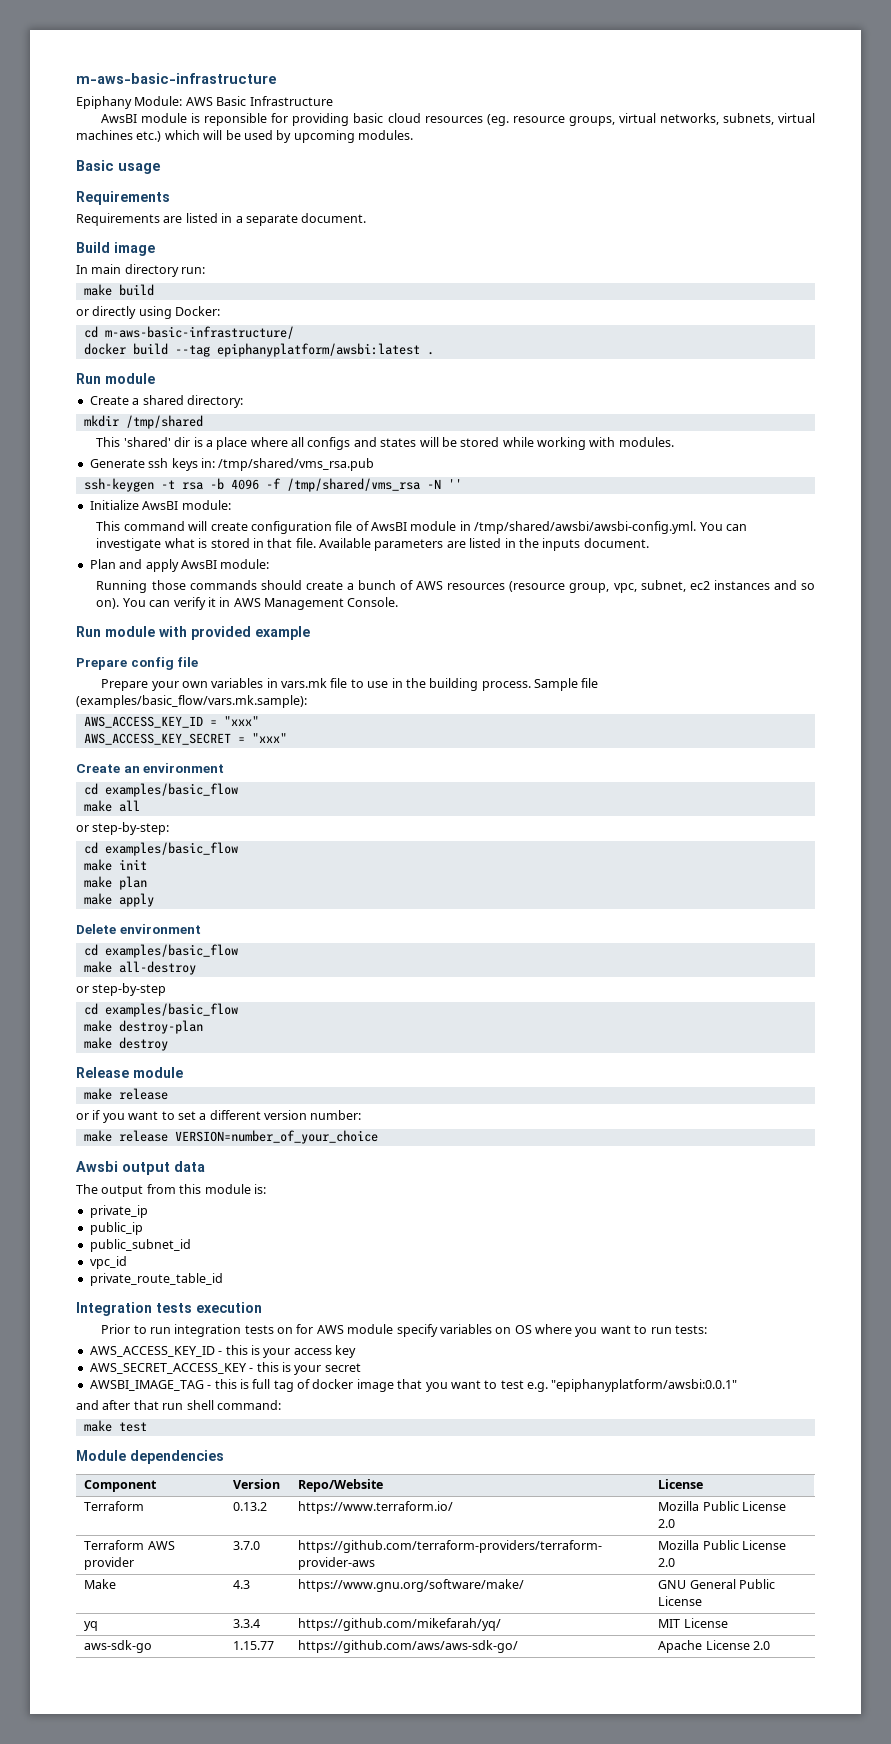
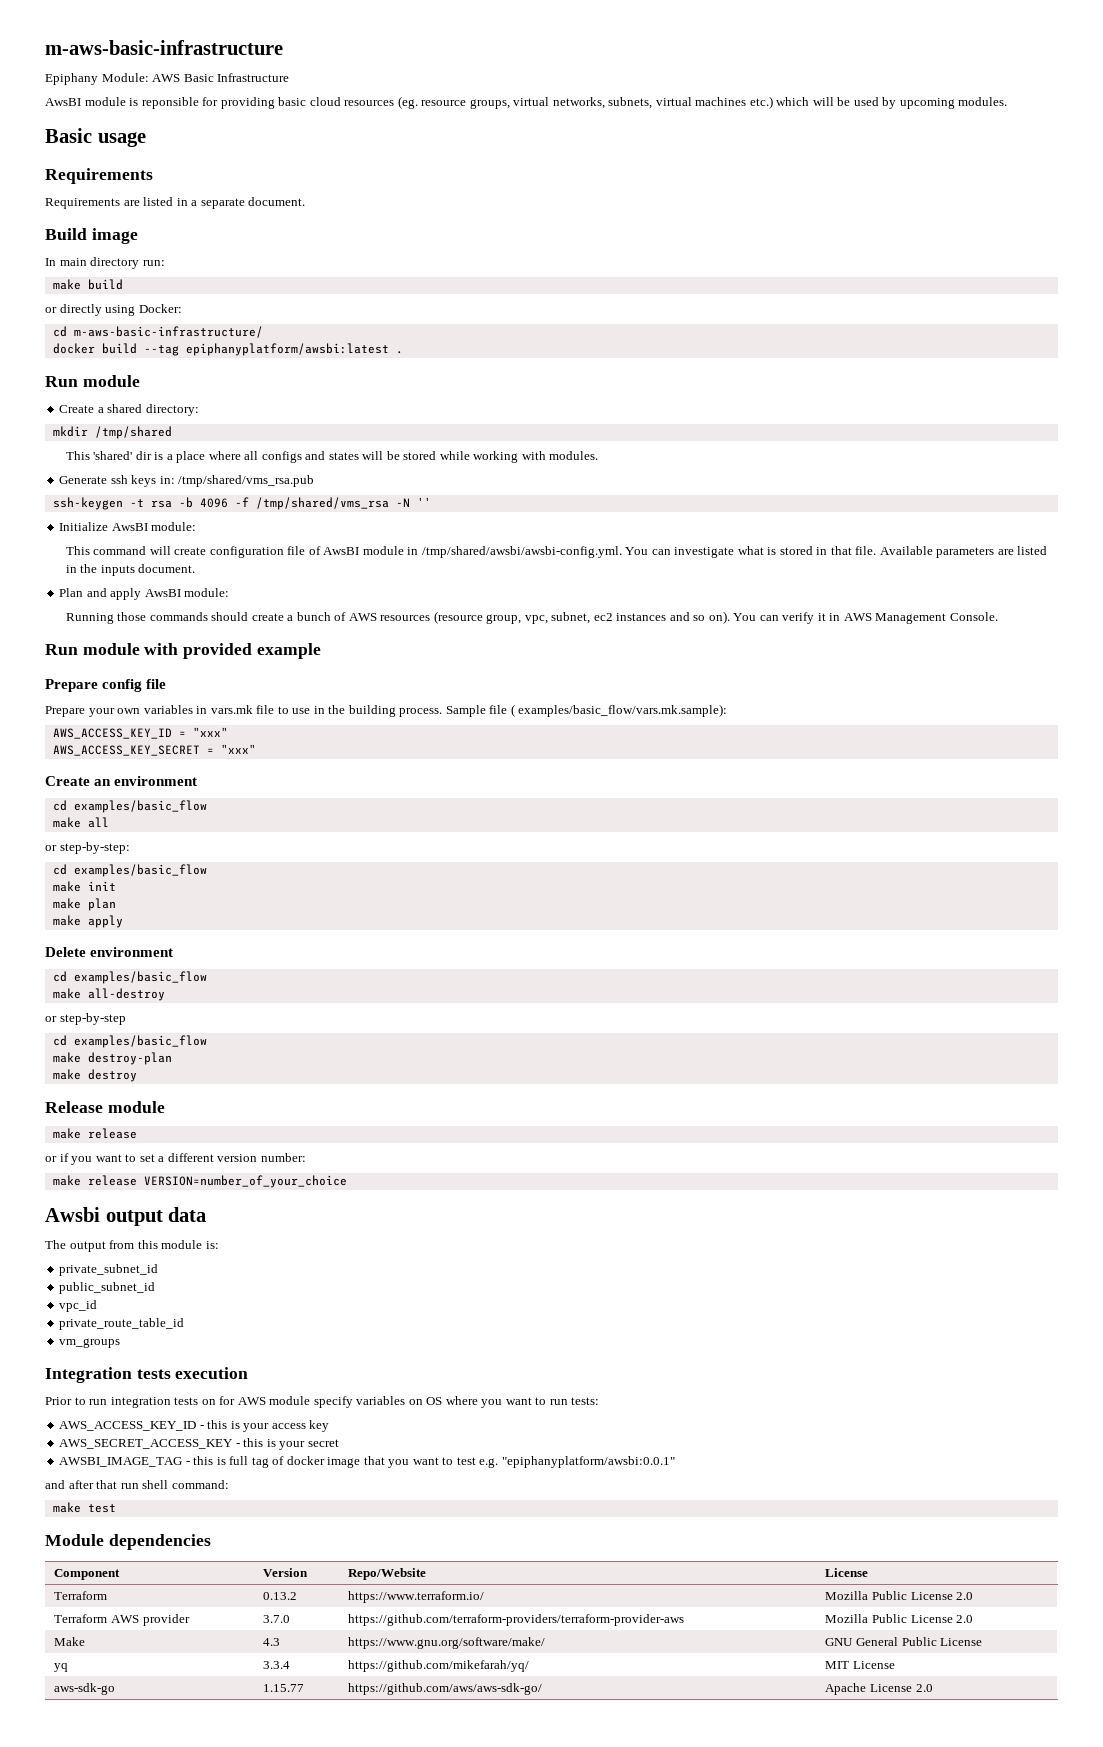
- Sample file (examples/basic_flow/vars.mk.sample):
+ Sample file ( examples/basic_flow/vars.mk.sample):
- private_ip
- public_ip
+ private_subnet_id
+ vm_groups

